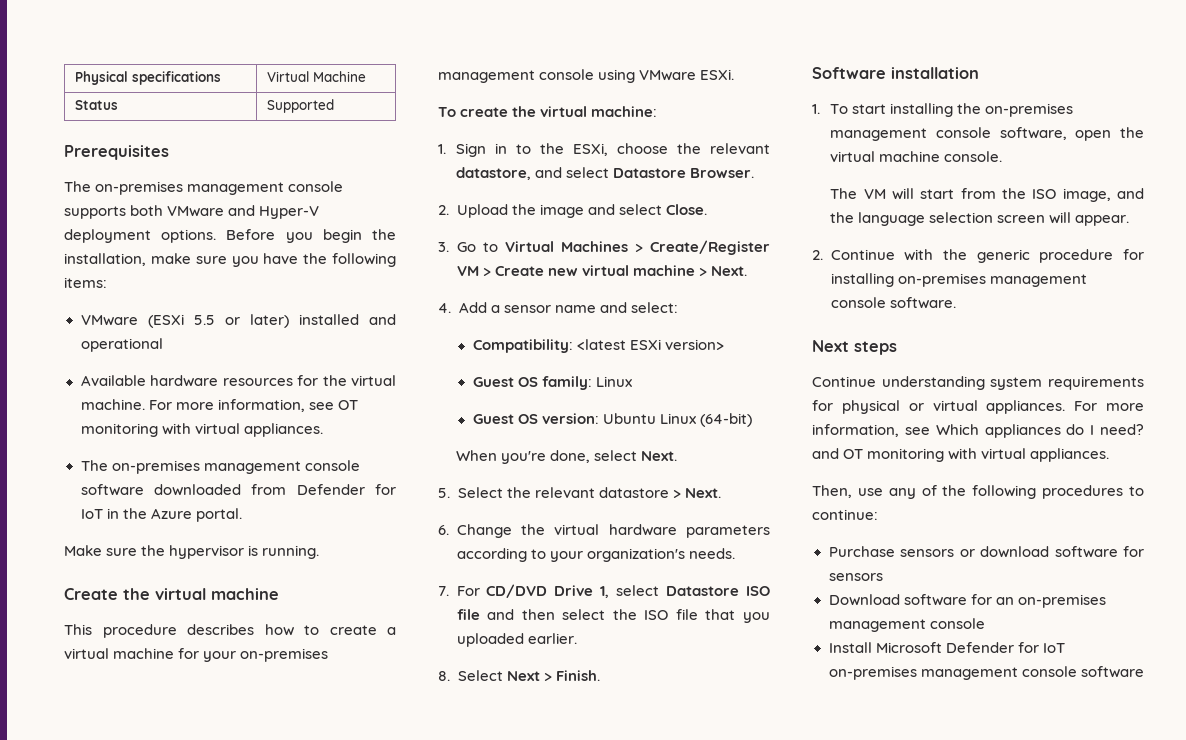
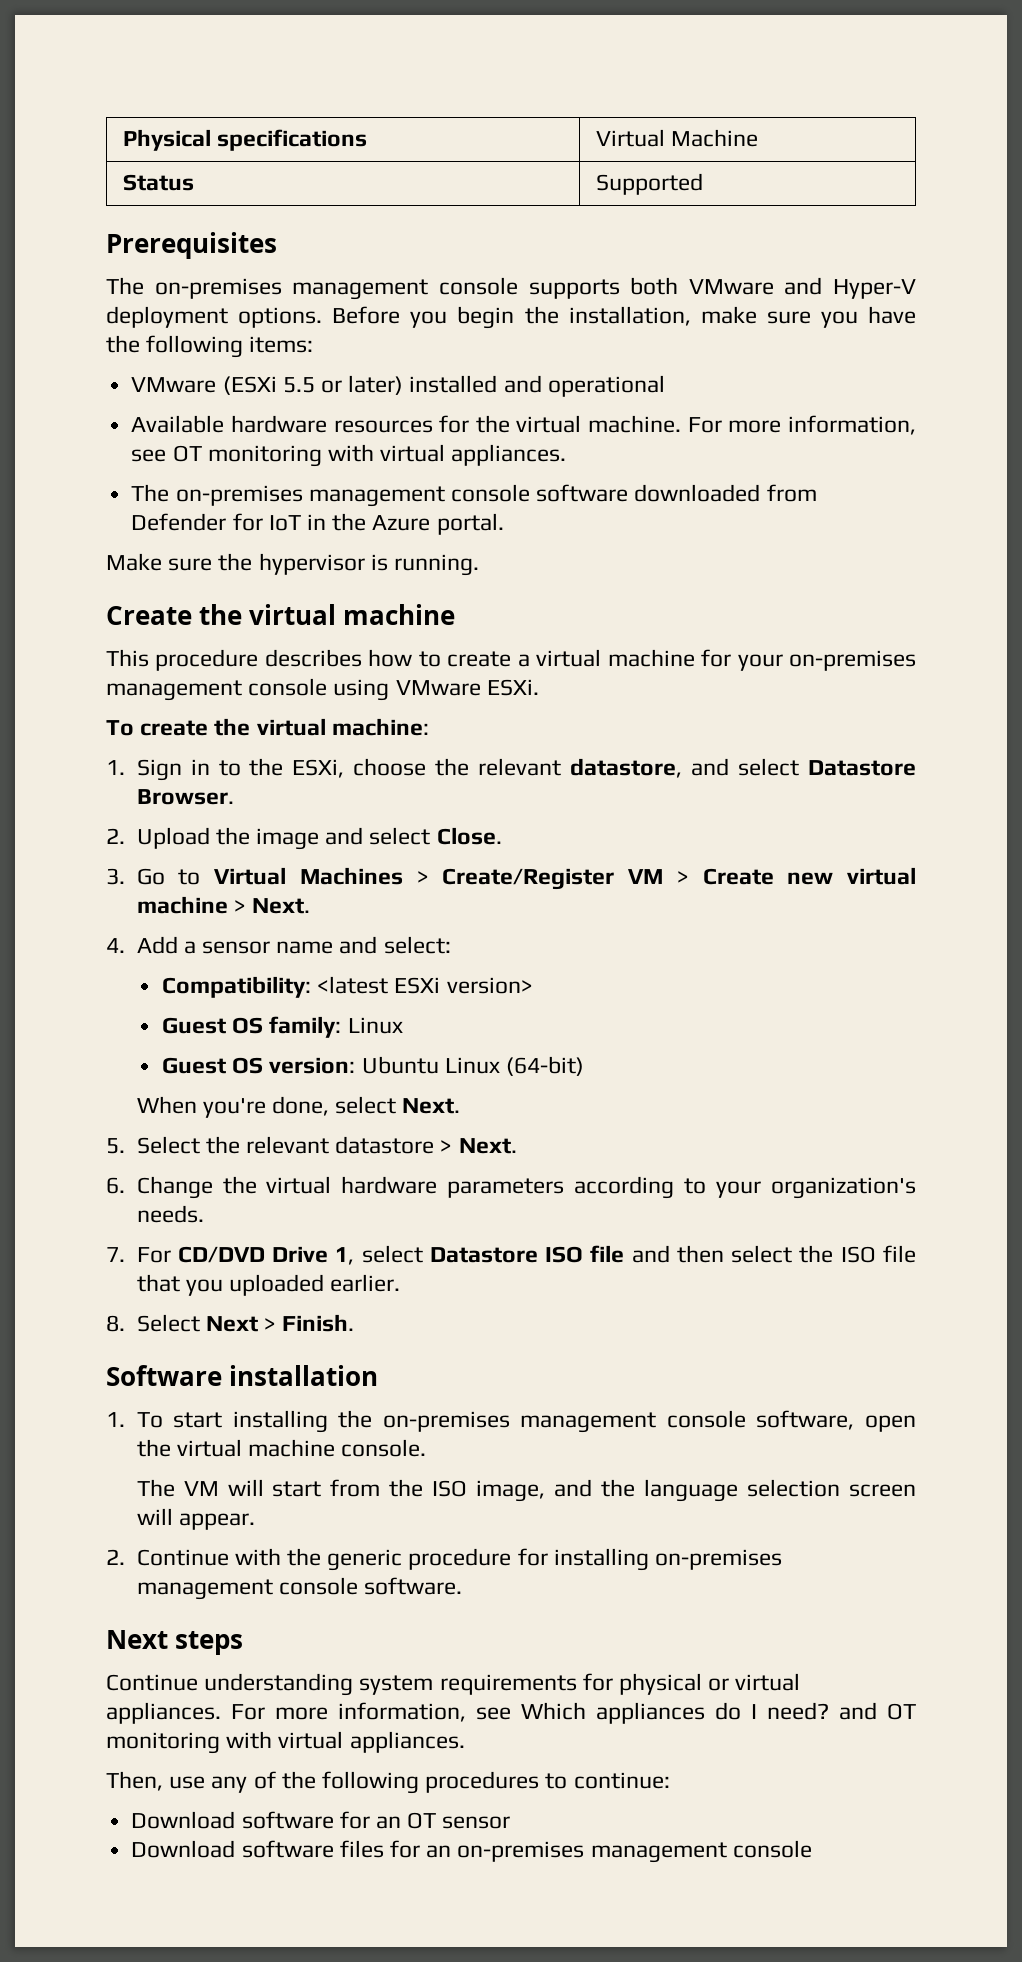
- Purchase sensors or download software for sensors
- Download software for an on-premises management console
+ Download software for an OT sensor
+ Download software files for an on-premises management console
- Install Microsoft Defender for IoT on-premises management console software

